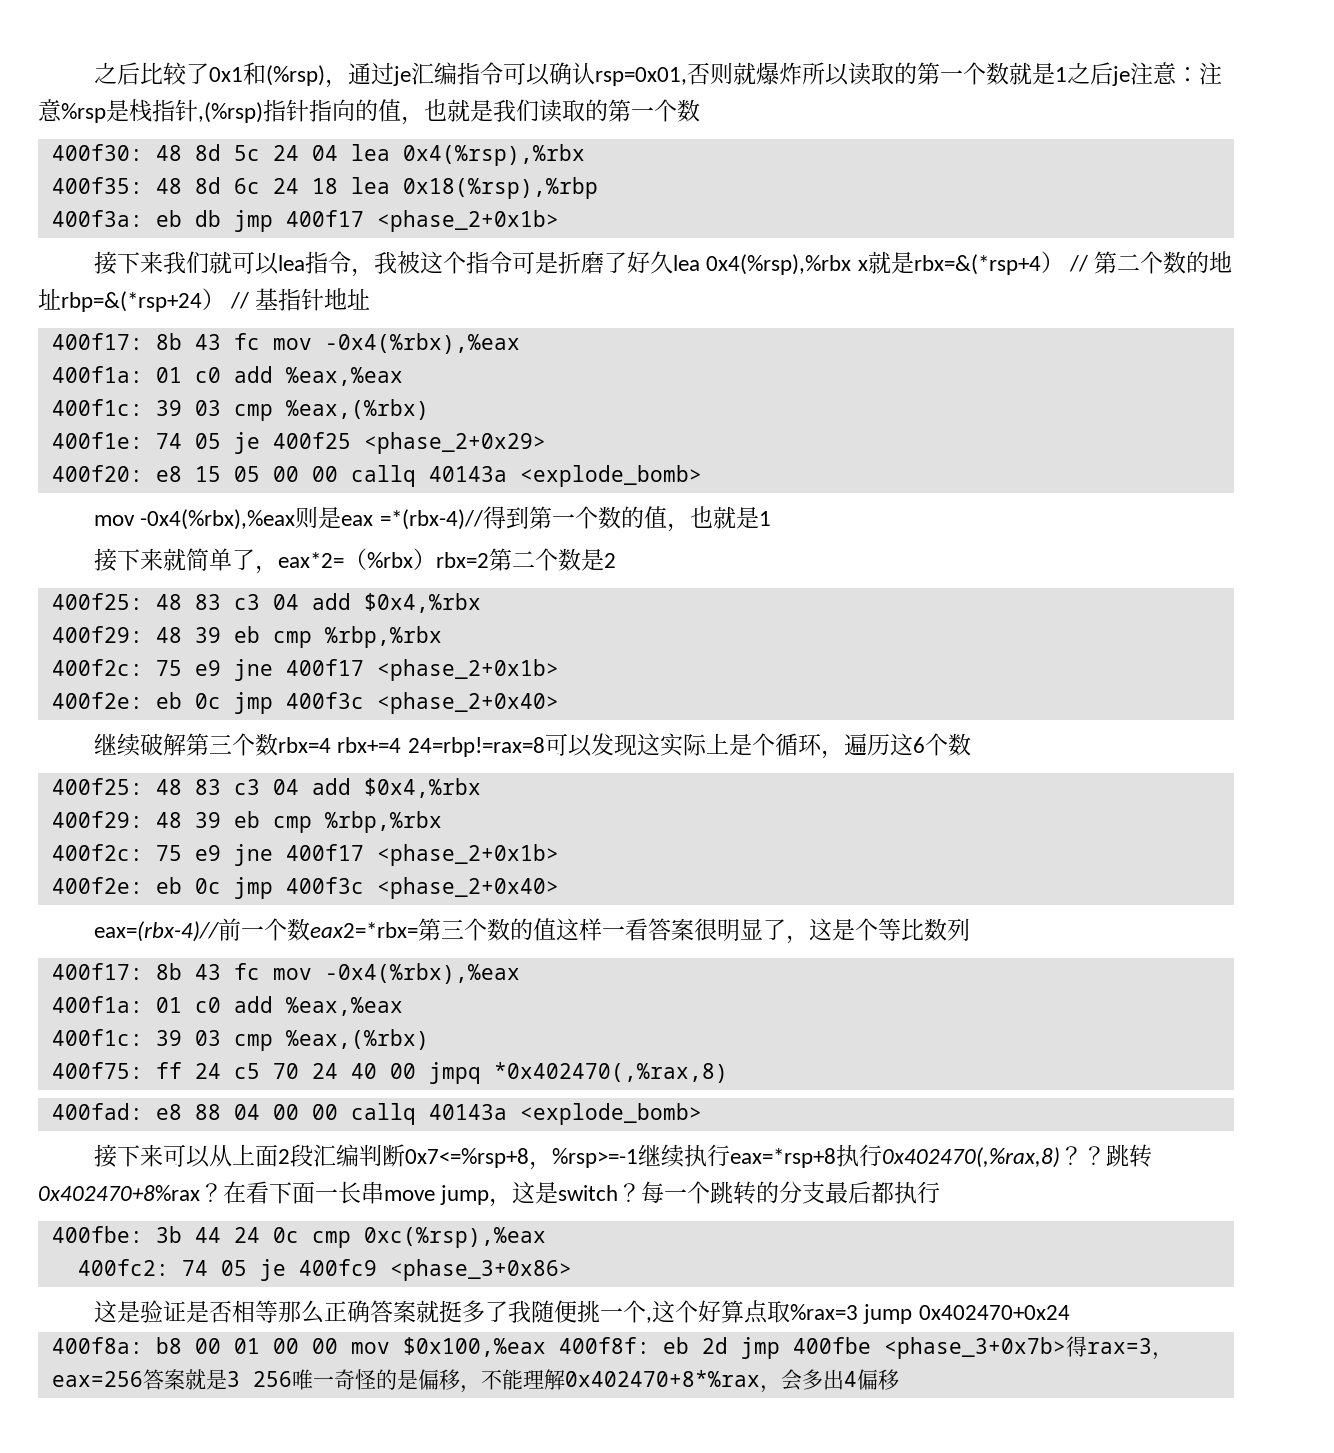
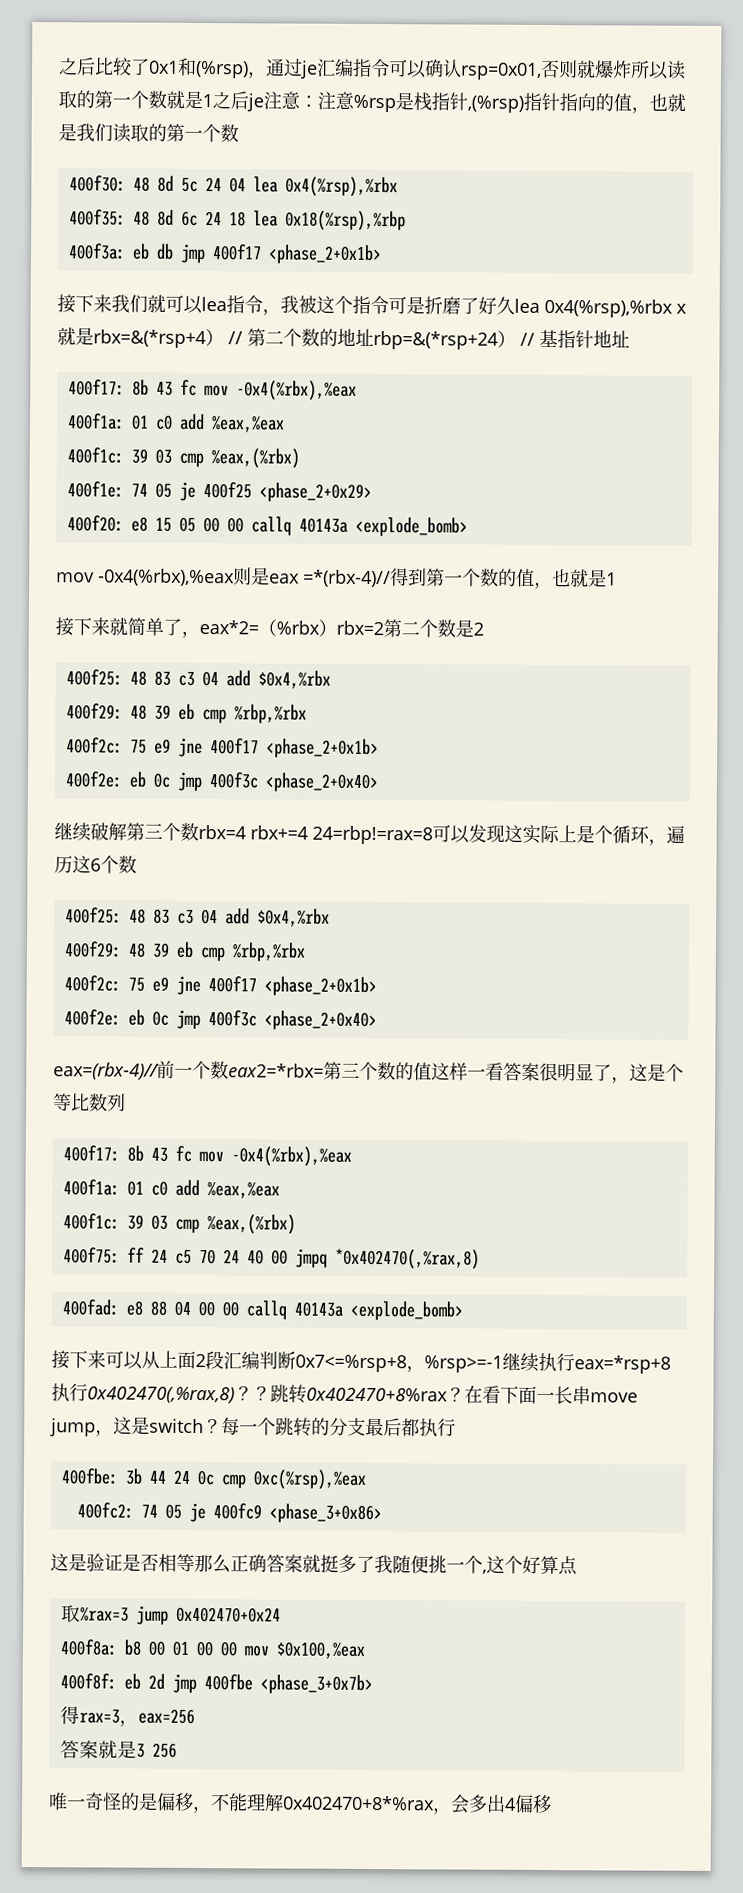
- 这是验证是否相等那么正确答案就挺多了我随便挑一个,这个好算点取%rax=3 jump 0x402470+0x24
+ 这是验证是否相等那么正确答案就挺多了我随便挑一个,这个好算点
+ 取%rax=3 jump 0x402470+0x24
- 400f8a: b8 00 01 00 00 mov $0x100,%eax 400f8f: eb 2d jmp 400fbe <phase_3+0x7b>得rax=3，eax=256答案就是3 256唯一奇怪的是偏移，不能理解0x402470+8*%rax，会多出4偏移
+ 400f8a: b8 00 01 00 00 mov $0x100,%eax
+ 400f8f: eb 2d jmp 400fbe <phase_3+0x7b>
+ 得rax=3，eax=256
+ 答案就是3 256
+ 唯一奇怪的是偏移，不能理解0x402470+8*%rax，会多出4偏移

